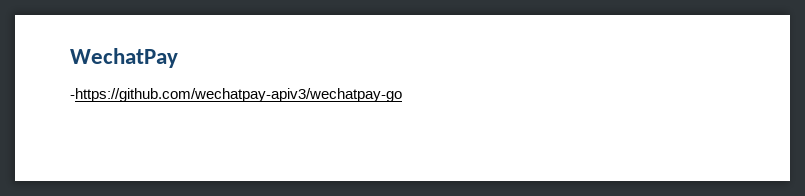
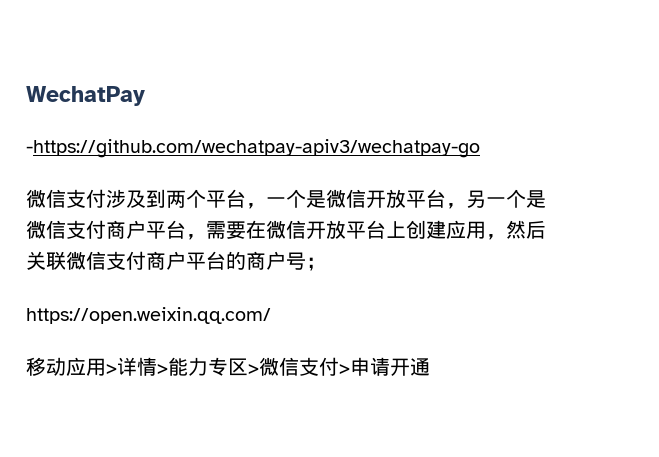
+ 微信支付涉及到两个平台，一个是微信开放平台，另一个是微信支付商户平台，需要在微信开放平台上创建应用，然后关联微信支付商户平台的商户号；
+ https://open.weixin.qq.com/
+ 移动应用>详情>能力专区>微信支付>申请开通

